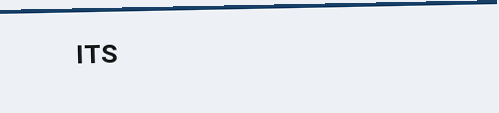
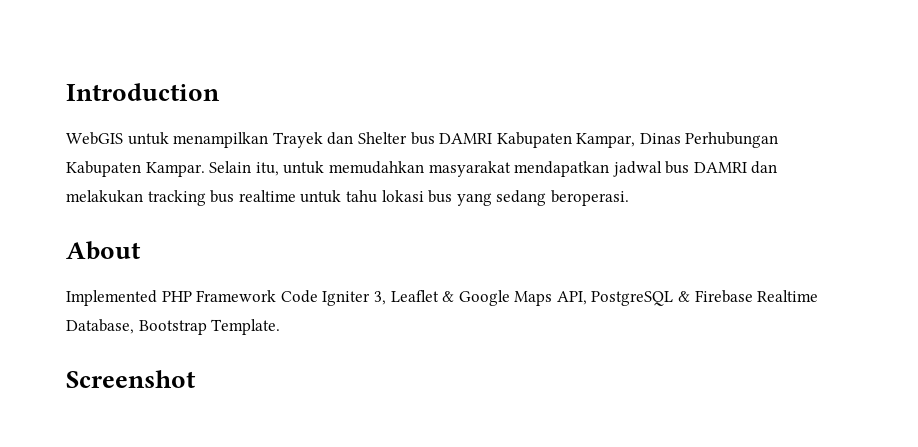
- ITS
+ Introduction
+ WebGIS untuk menampilkan Trayek dan Shelter bus DAMRI Kabupaten Kampar, Dinas Perhubungan Kabupaten Kampar. Selain itu, untuk memudahkan masyarakat mendapatkan jadwal bus DAMRI dan melakukan tracking bus realtime untuk tahu lokasi bus yang sedang beroperasi.
+ About
+ Implemented PHP Framework Code Igniter 3, Leaflet & Google Maps API, PostgreSQL & Firebase Realtime Database, Bootstrap Template.
+ Screenshot

